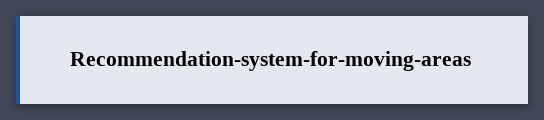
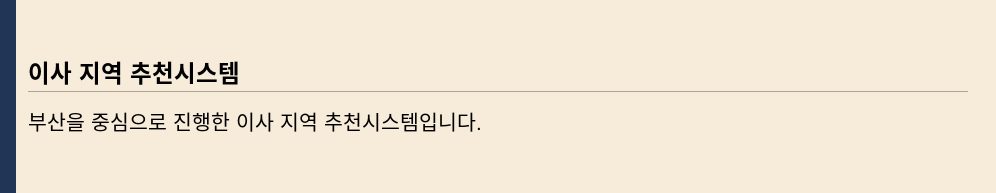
- Recommendation-system-for-moving-areas
+ 이사 지역 추천시스템
+ 부산을 중심으로 진행한 이사 지역 추천시스템입니다.

